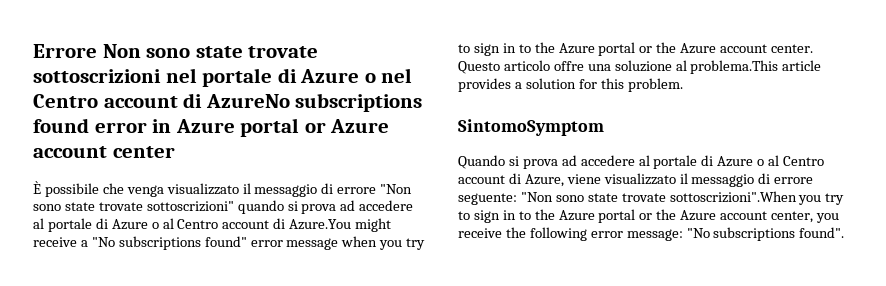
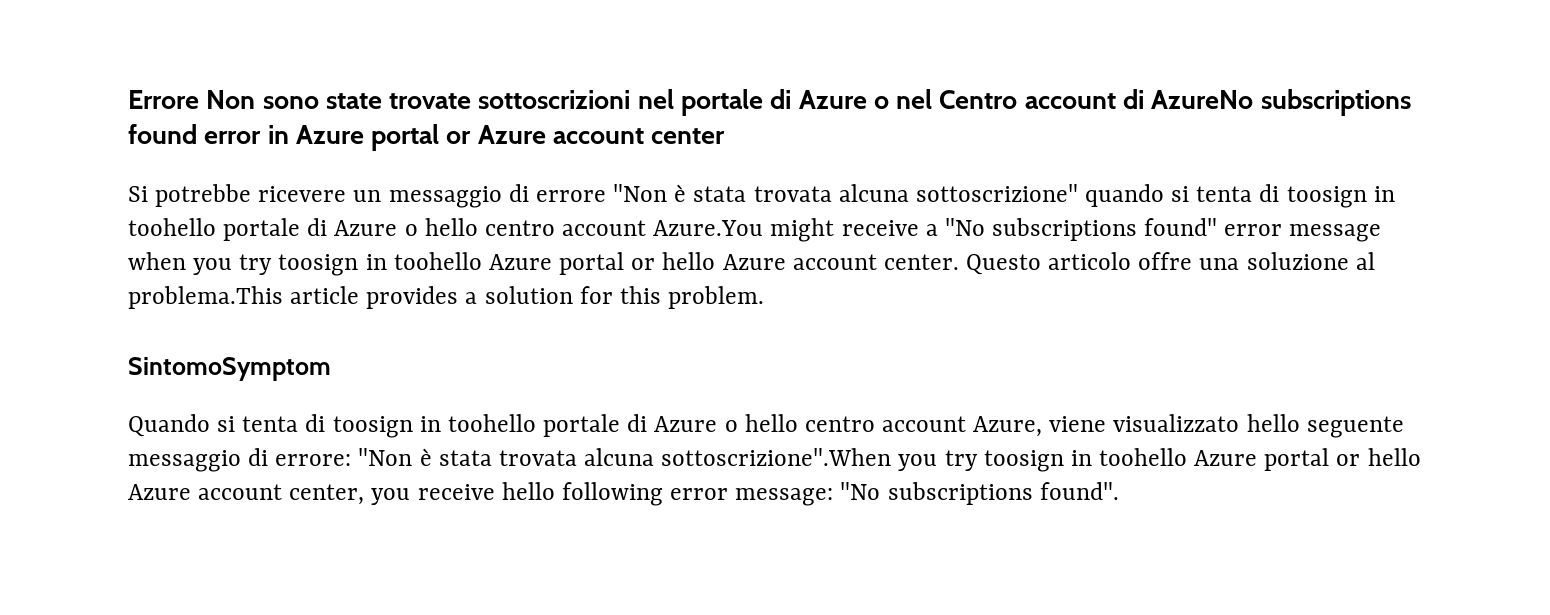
- È possibile che venga visualizzato il messaggio di errore "Non sono state trovate sottoscrizioni" quando si prova ad accedere al portale di Azure o al Centro account di Azure.You might receive a "No subscriptions found" error message when you try to sign in to the Azure portal or the Azure account center.
+ Si potrebbe ricevere un messaggio di errore "Non è stata trovata alcuna sottoscrizione" quando si tenta di toosign in toohello portale di Azure o hello centro account Azure.You might receive a "No subscriptions found" error message when you try toosign in toohello Azure portal or hello Azure account center.
- Quando si prova ad accedere al portale di Azure o al Centro account di Azure, viene visualizzato il messaggio di errore seguente: "Non sono state trovate sottoscrizioni".When you try to sign in to the Azure portal or the Azure account center, you receive the following error message: "No subscriptions found".
+ Quando si tenta di toosign in toohello portale di Azure o hello centro account Azure, viene visualizzato hello seguente messaggio di errore: "Non è stata trovata alcuna sottoscrizione".When you try toosign in toohello Azure portal or hello Azure account center, you receive hello following error message: "No subscriptions found".

